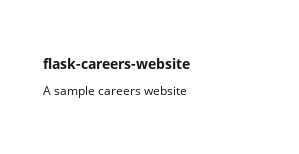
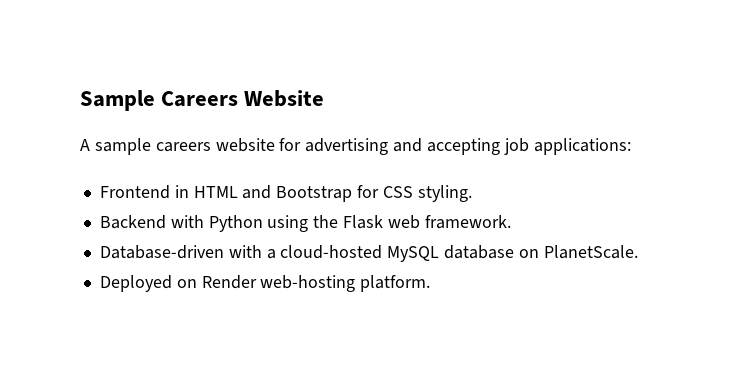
- flask-careers-website
+ Sample Careers Website
- A sample careers website
+ A sample careers website for advertising and accepting job applications:
+ Frontend in HTML and Bootstrap for CSS styling.
+ Backend with Python using the Flask web framework.
+ Database-driven with a cloud-hosted MySQL database on PlanetScale.
+ Deployed on Render web-hosting platform.

